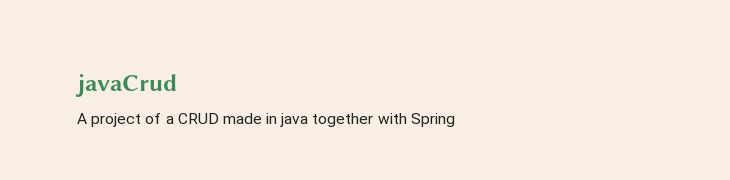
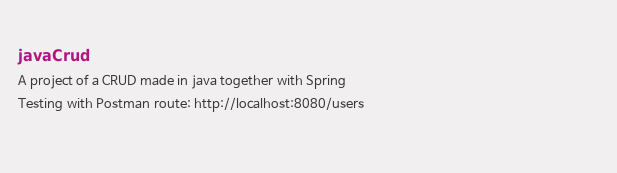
+ Testing with Postman route: http://localhost:8080/users

